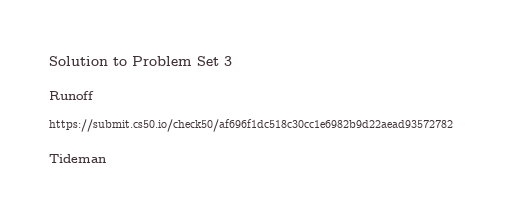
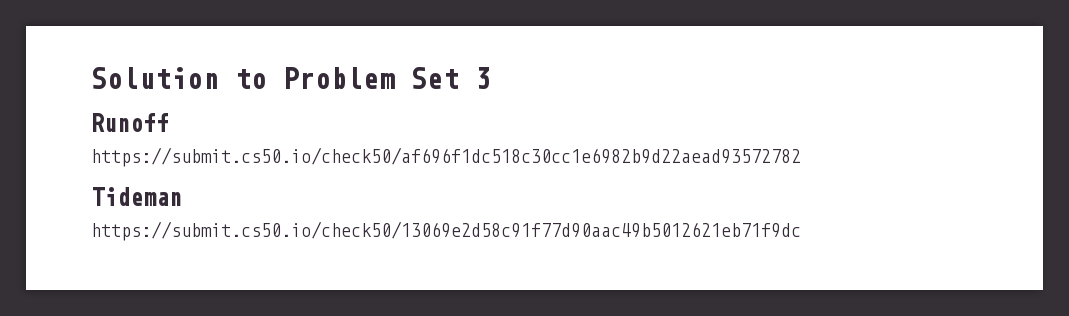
+ https://submit.cs50.io/check50/13069e2d58c91f77d90aac49b5012621eb71f9dc

